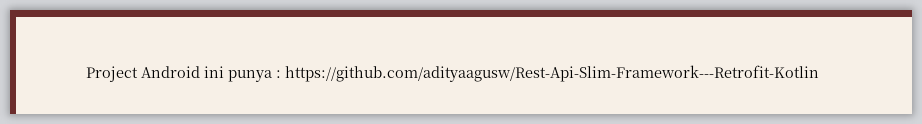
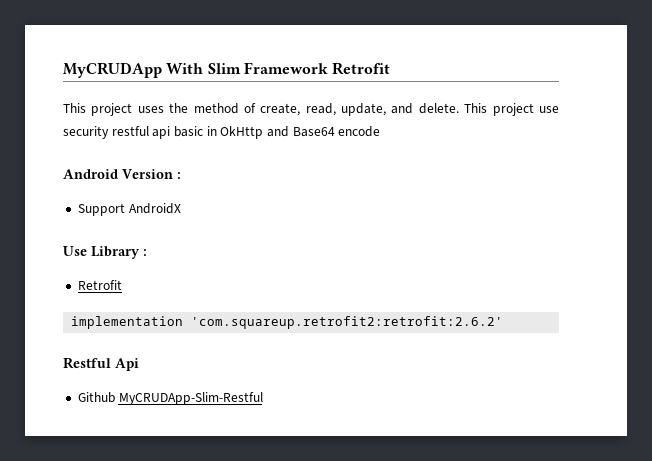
- Project Android ini punya : https://github.com/adityaagusw/Rest-Api-Slim-Framework---Retrofit-Kotlin
+ MyCRUDApp With Slim Framework Retrofit
+ This project uses the method of create, read, update, and delete. This project use security restful api basic in OkHttp and Base64 encode
+ Android Version :
+ Support AndroidX
+ Use Library :
+ Retrofit
+ implementation 'com.squareup.retrofit2:retrofit:2.6.2'
+ Restful Api
+ Github MyCRUDApp-Slim-Restful

